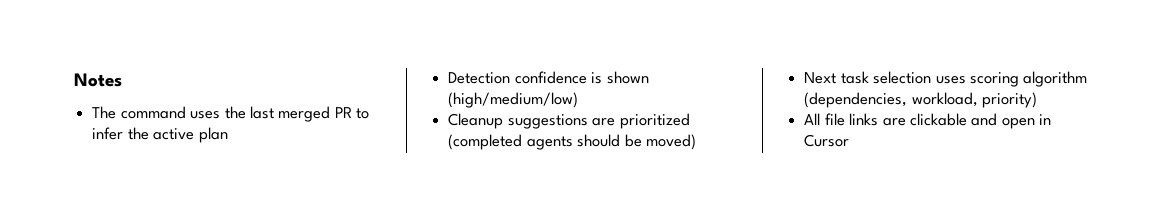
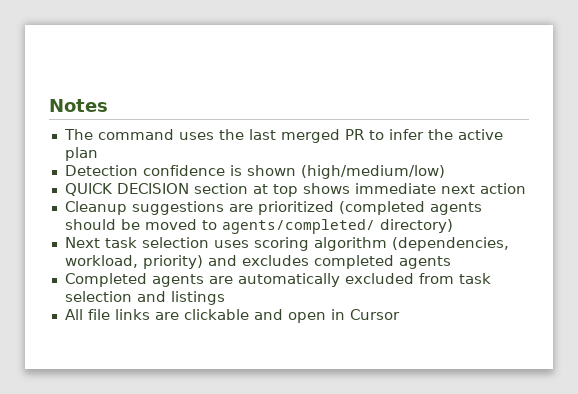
+ QUICK DECISION section at top shows immediate next action
- Cleanup suggestions are prioritized (completed agents should be moved)
+ Cleanup suggestions are prioritized (completed agents should be moved to agents/completed/ directory)
- Next task selection uses scoring algorithm (dependencies, workload, priority)
+ Next task selection uses scoring algorithm (dependencies, workload, priority) and excludes completed agents
+ Completed agents are automatically excluded from task selection and listings

